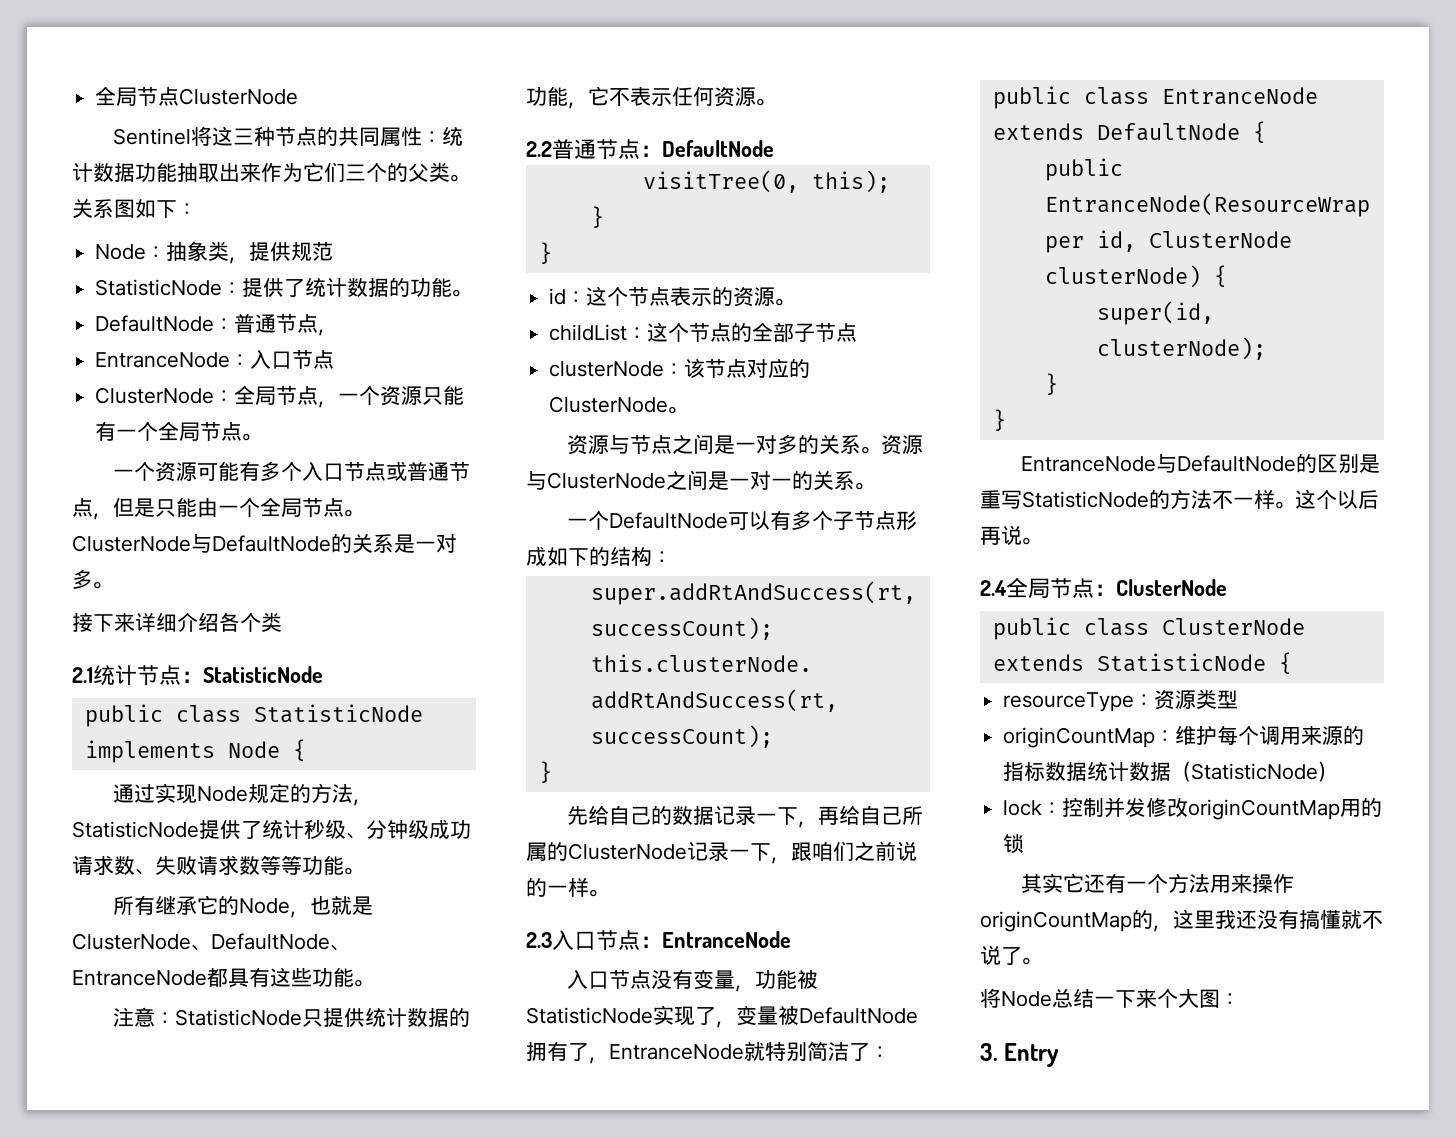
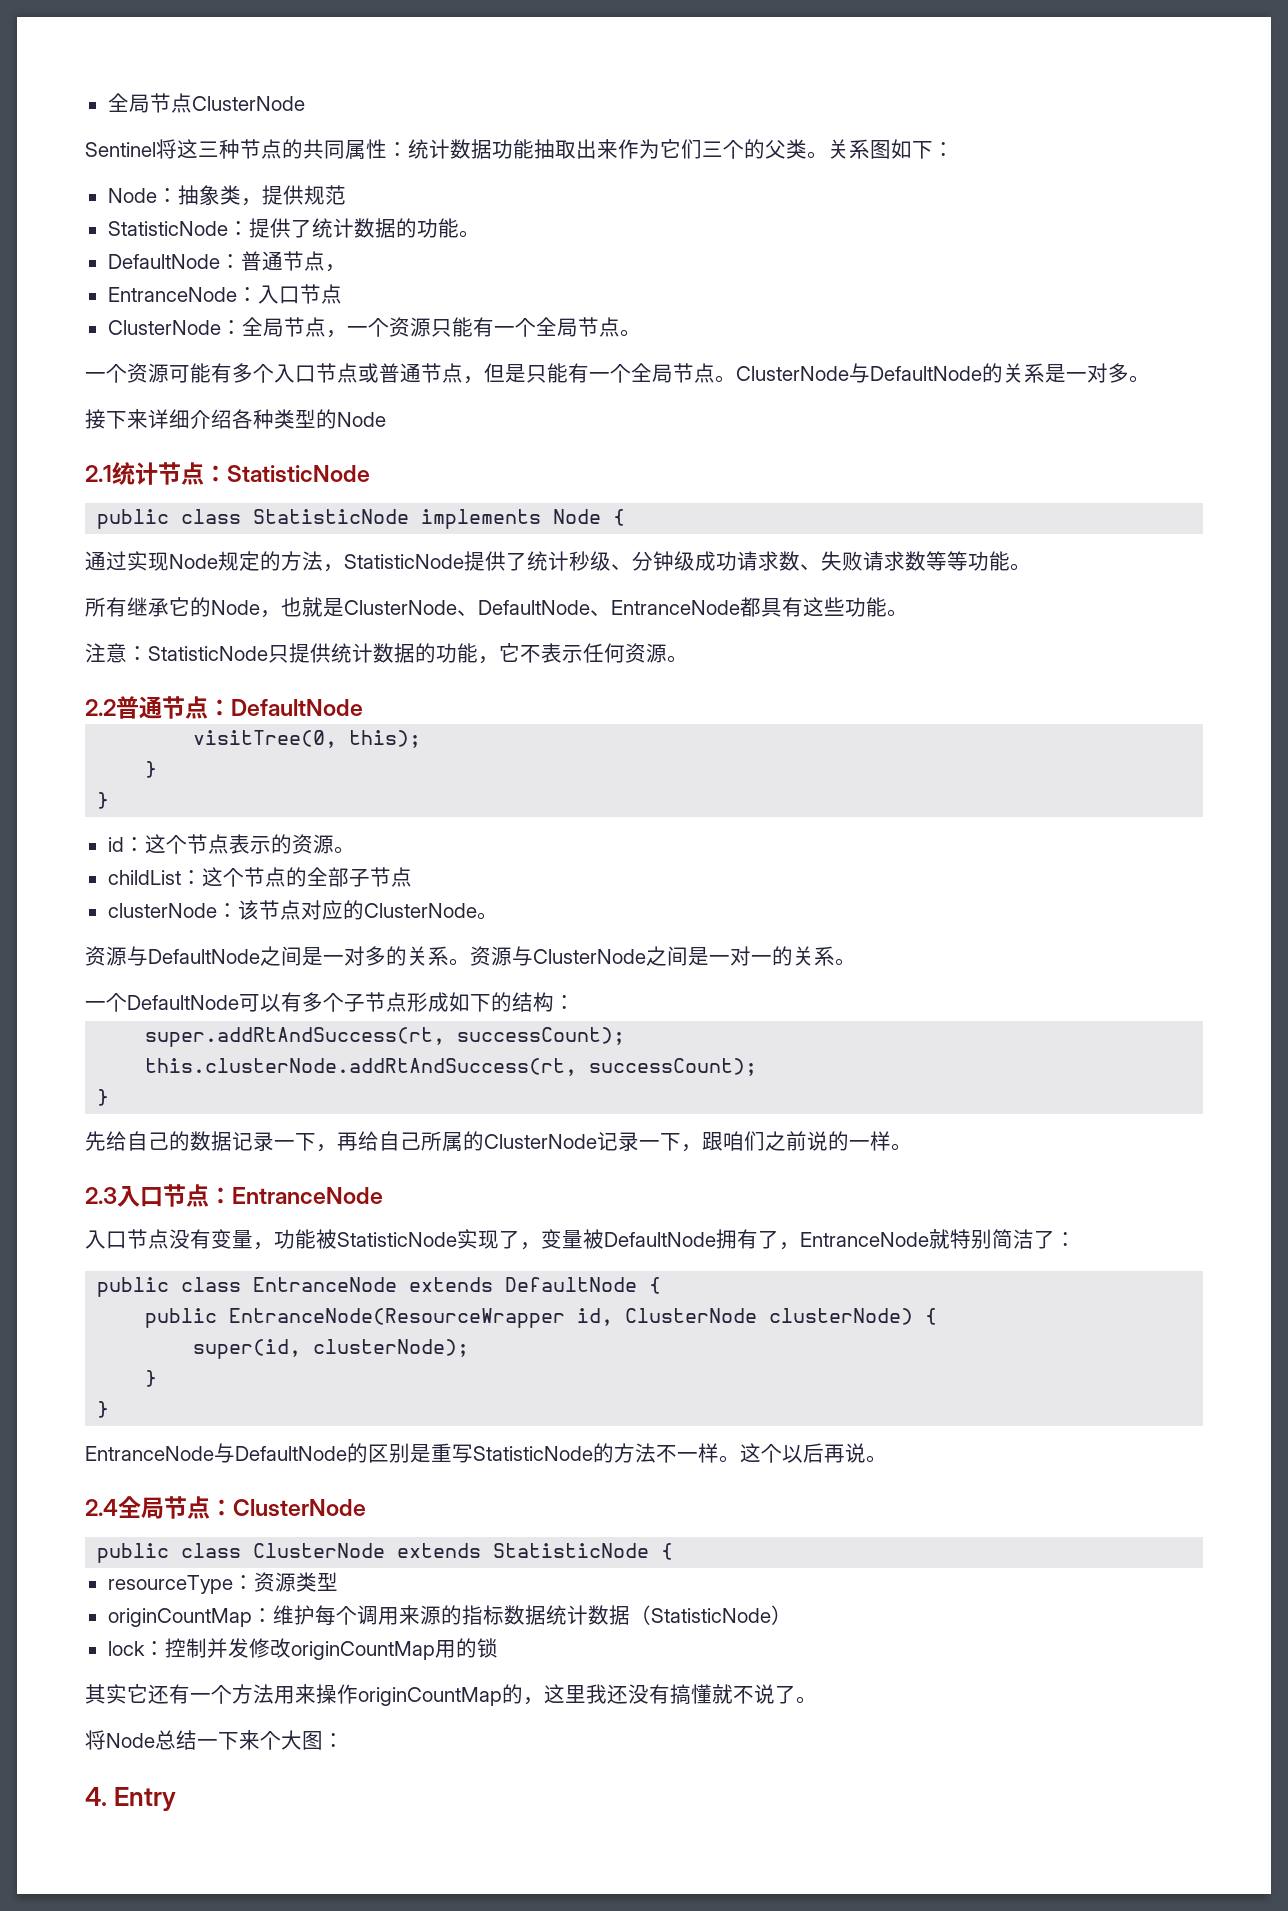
- 一个资源可能有多个入口节点或普通节点，但是只能由一个全局节点。
+ 一个资源可能有多个入口节点或普通节点，但是只能有一个全局节点。
- 接下来详细介绍各个类
+ 接下来详细介绍各种类型的Node
- 资源与节点之间是一对多的关系。
+ 资源与DefaultNode之间是一对多的关系。
- 3. Entry
+ 4. Entry

